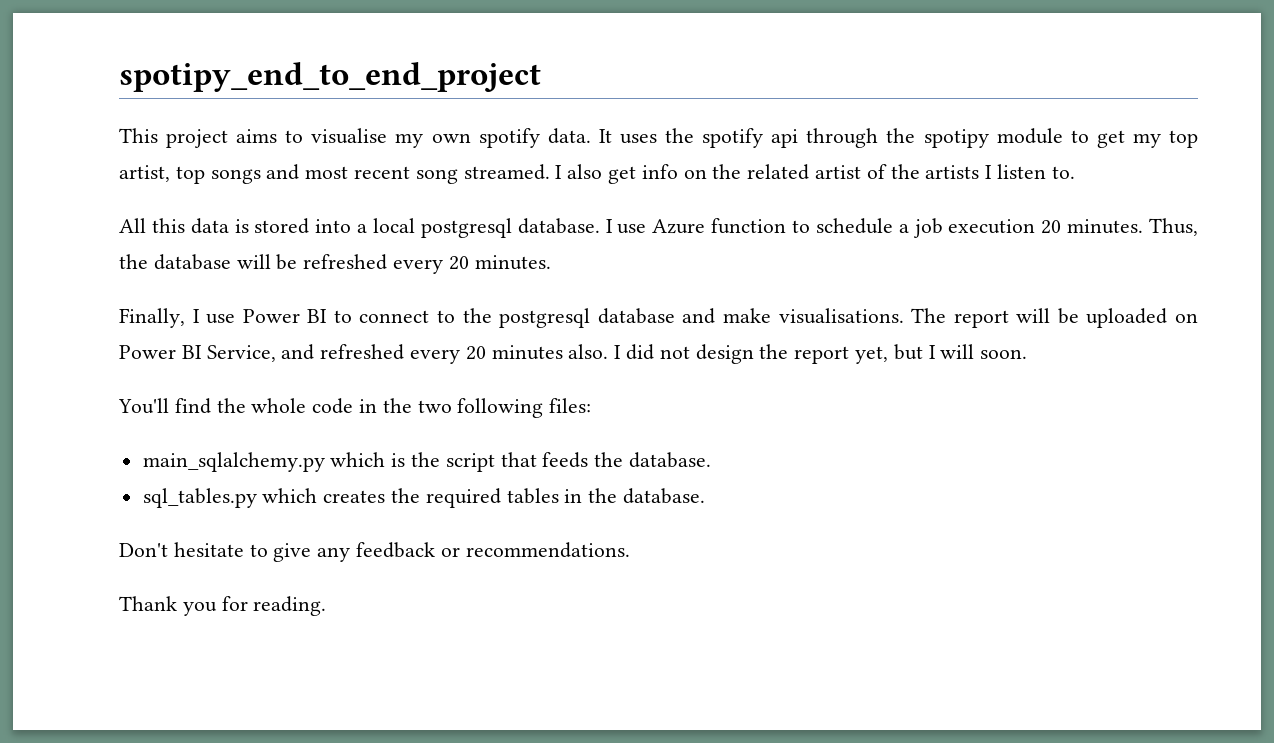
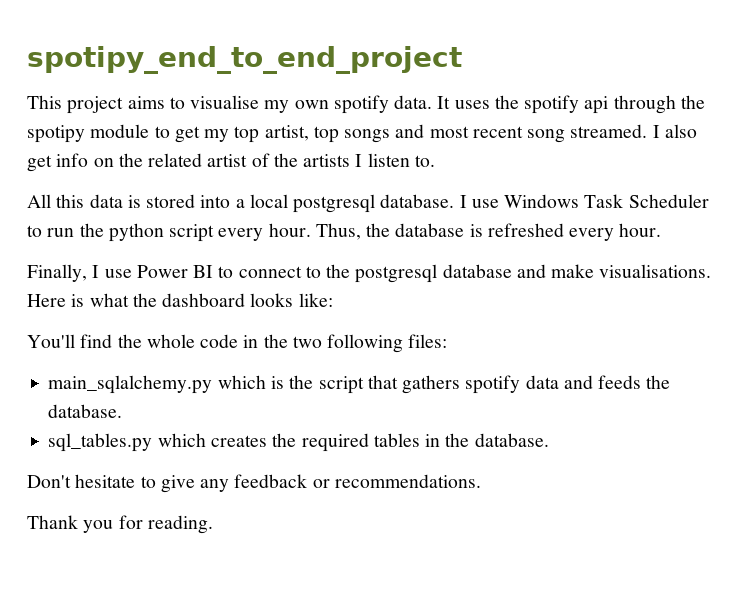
- I use Azure function to schedule a job execution 20 minutes. Thus, the database will be refreshed every 20 minutes.
+ I use Windows Task Scheduler to run the python script every hour. Thus, the database is refreshed every hour.
- The report will be uploaded on Power BI Service, and refreshed every 20 minutes also. I did not design the report yet, but I will soon.
+ Here is what the dashboard looks like:
- main_sqlalchemy.py which is the script that feeds the database.
+ main_sqlalchemy.py which is the script that gathers spotify data and feeds the database.

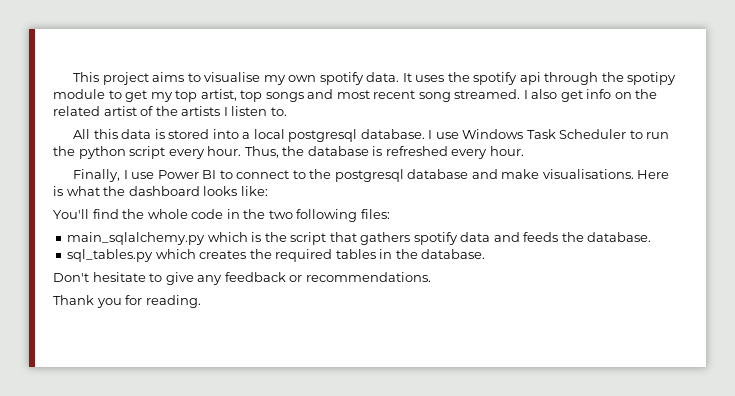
- spotipy_end_to_end_project

